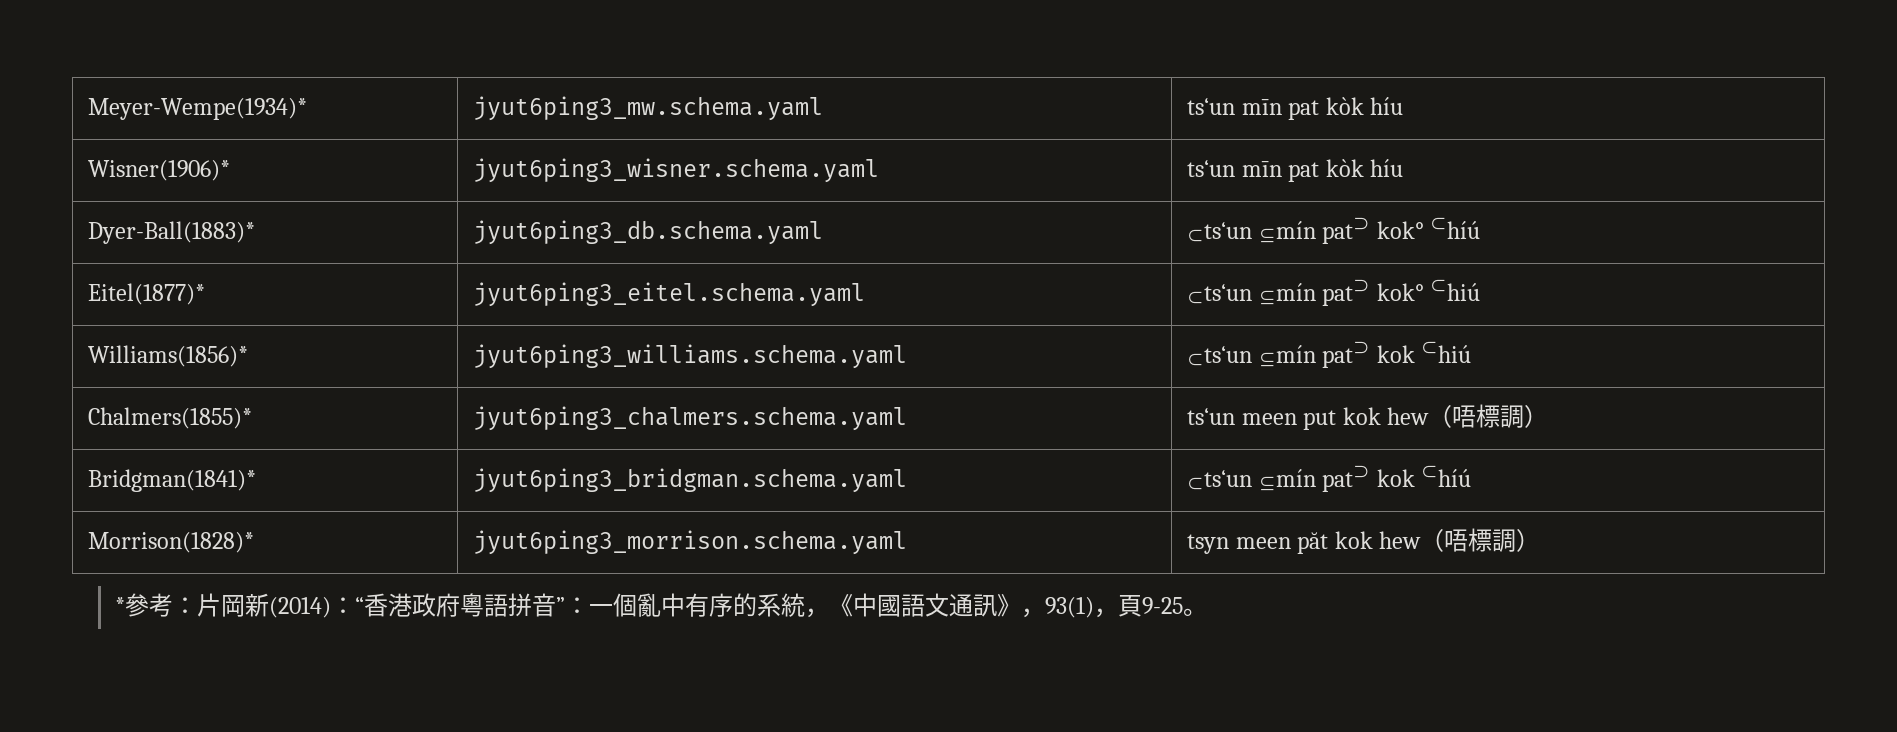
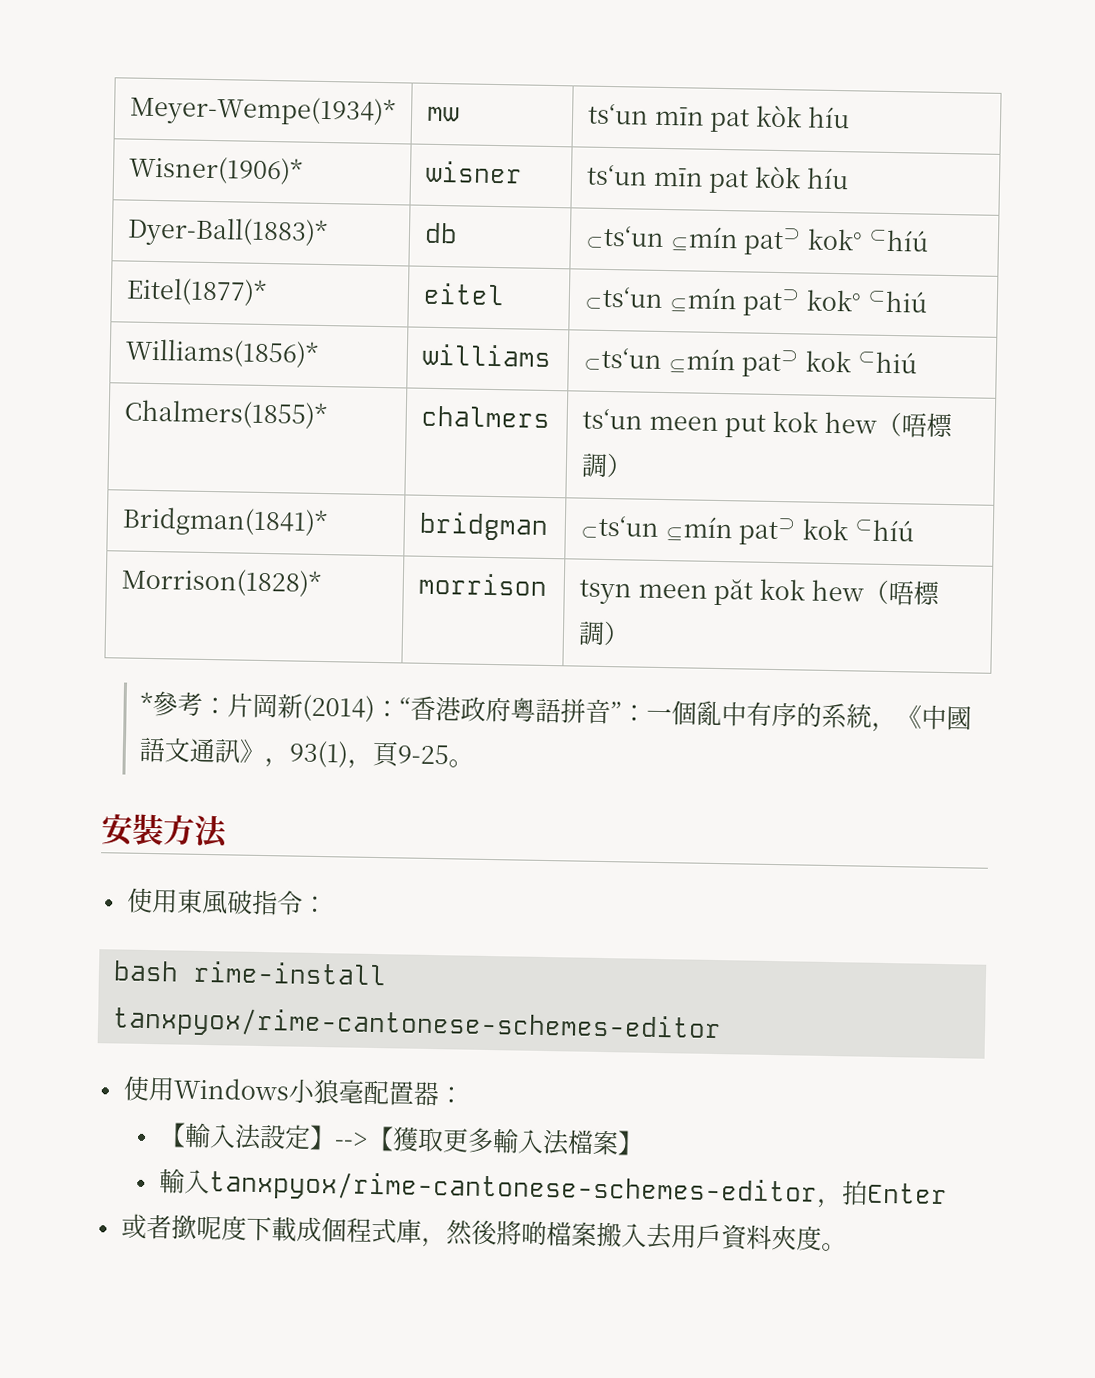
- Meyer-Wempe(1934)* | jyut6ping3_mw.schema.yaml | ts‘un mīn pat kòk híu
+ Meyer-Wempe(1934)* | mw | ts‘un mīn pat kòk híu
- Wisner(1906)* | jyut6ping3_wisner.schema.yaml | ts‘un mīn pat kòk híu
+ Wisner(1906)* | wisner | ts‘un mīn pat kòk híu
- Dyer-Ball(1883)* | jyut6ping3_db.schema.yaml | ⊂ts‘un ⊆mín pat⊃ kok° ⊂híú
+ Dyer-Ball(1883)* | db | ⊂ts‘un ⊆mín pat⊃ kok° ⊂híú
- Eitel(1877)* | jyut6ping3_eitel.schema.yaml | ⊂ts‘un ⊆mín pat⊃ kok° ⊂hiú
+ Eitel(1877)* | eitel | ⊂ts‘un ⊆mín pat⊃ kok° ⊂hiú
- Williams(1856)* | jyut6ping3_williams.schema.yaml | ⊂ts‘un ⊆mín pat⊃ kok ⊂hiú
+ Williams(1856)* | williams | ⊂ts‘un ⊆mín pat⊃ kok ⊂hiú
- Chalmers(1855)* | jyut6ping3_chalmers.schema.yaml | ts‘un meen put kok hew（唔標調）
+ Chalmers(1855)* | chalmers | ts‘un meen put kok hew（唔標調）
- Bridgman(1841)* | jyut6ping3_bridgman.schema.yaml | ⊂ts‘un ⊆mín pat⊃ kok ⊂híú
+ Bridgman(1841)* | bridgman | ⊂ts‘un ⊆mín pat⊃ kok ⊂híú
- Morrison(1828)* | jyut6ping3_morrison.schema.yaml | tsyn meen păt kok hew（唔標調）
+ Morrison(1828)* | morrison | tsyn meen păt kok hew（唔標調）
+ 安裝方法
+ 使用東風破指令：
+ bash rime-install tanxpyox/rime-cantonese-schemes-editor
+ 使用Windows小狼毫配置器：
+ 【輸入法設定】-->【獲取更多輸入法檔案】
+ 輸入tanxpyox/rime-cantonese-schemes-editor，拍Enter
+ 或者撳呢度下載成個程式庫，然後將啲檔案搬入去用戶資料夾度。

